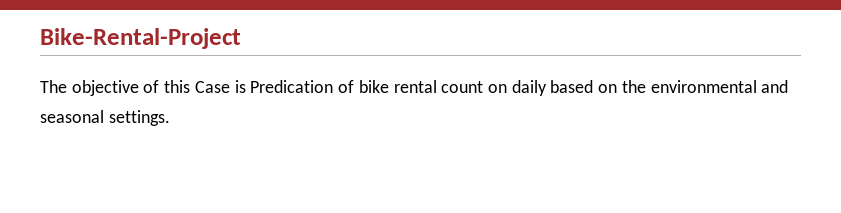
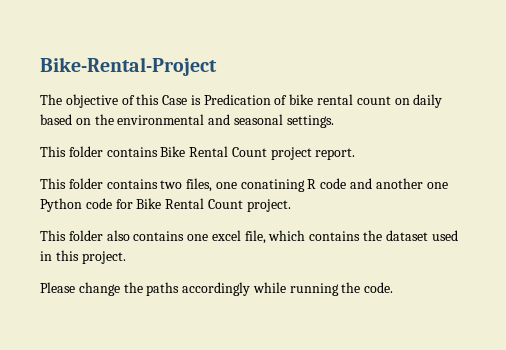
+ This folder contains Bike Rental Count project report.
+ This folder contains two files, one conatining R code and another one Python code for Bike Rental Count project.
+ This folder also contains one excel file, which contains the dataset used in this project.
+ Please change the paths accordingly while running the code.

